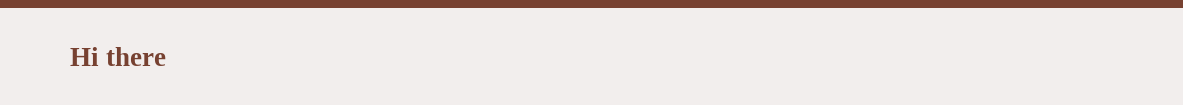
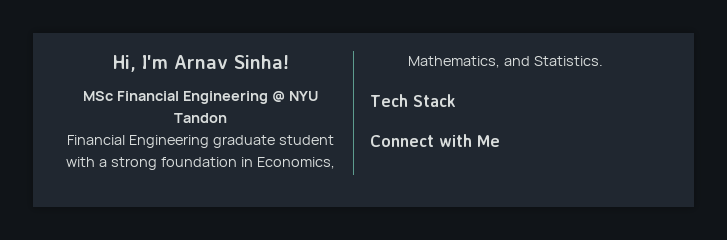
- Hi there
+ Hi, I'm Arnav Sinha!
+ MSc Financial Engineering @ NYU Tandon
+ Financial Engineering graduate student with a strong foundation in Economics, Mathematics, and Statistics.
+ Tech Stack
+ Connect with Me

